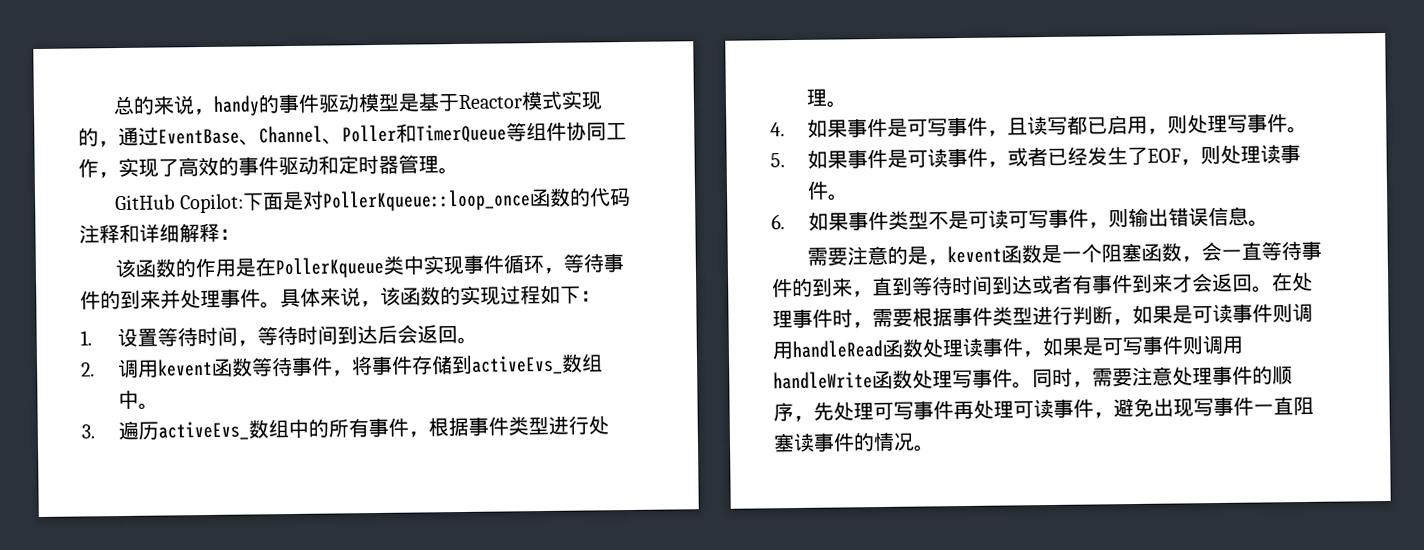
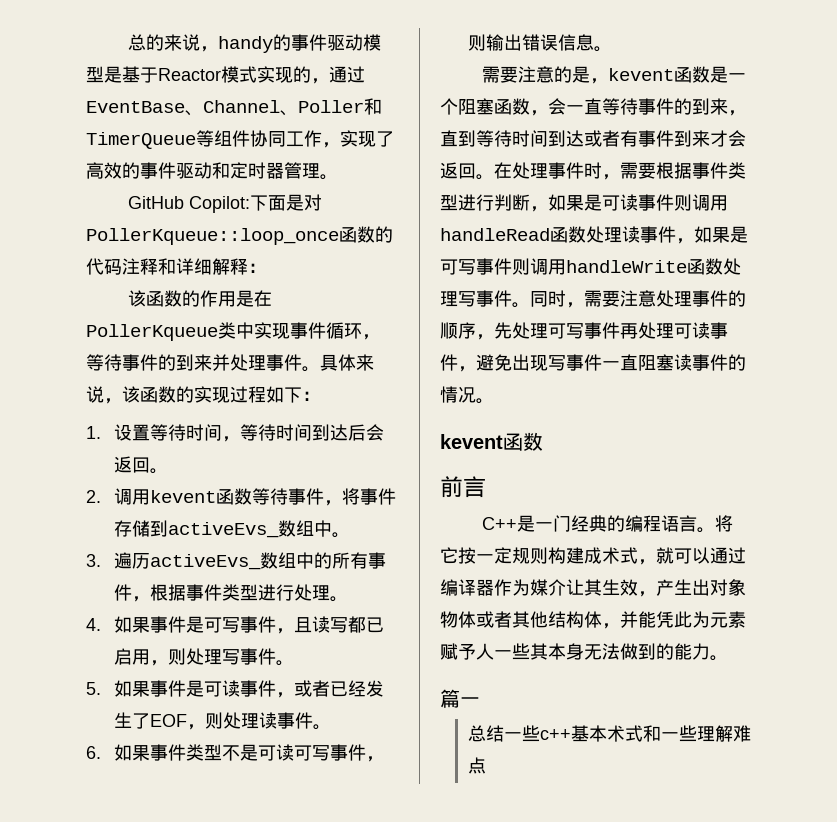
  同时，需要注意处理事件的顺序，先处理可写事件再处理可读事件，避免出现写事件一直阻塞读事件的情况。
+ kevent函数
+ 前言
+ C++是一门经典的编程语言。将它按一定规则构建成术式，就可以通过编译器作为媒介让其生效，产生出对象物体或者其他结构体，并能凭此为元素赋予人一些其本身无法做到的能力。
+ 篇一
+ 总结一些c++基本术式和一些理解难点

